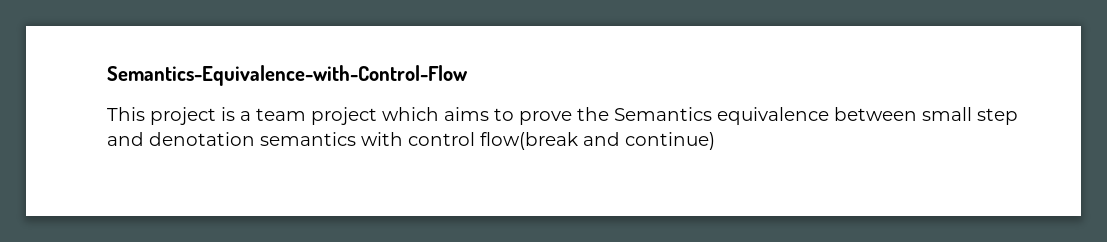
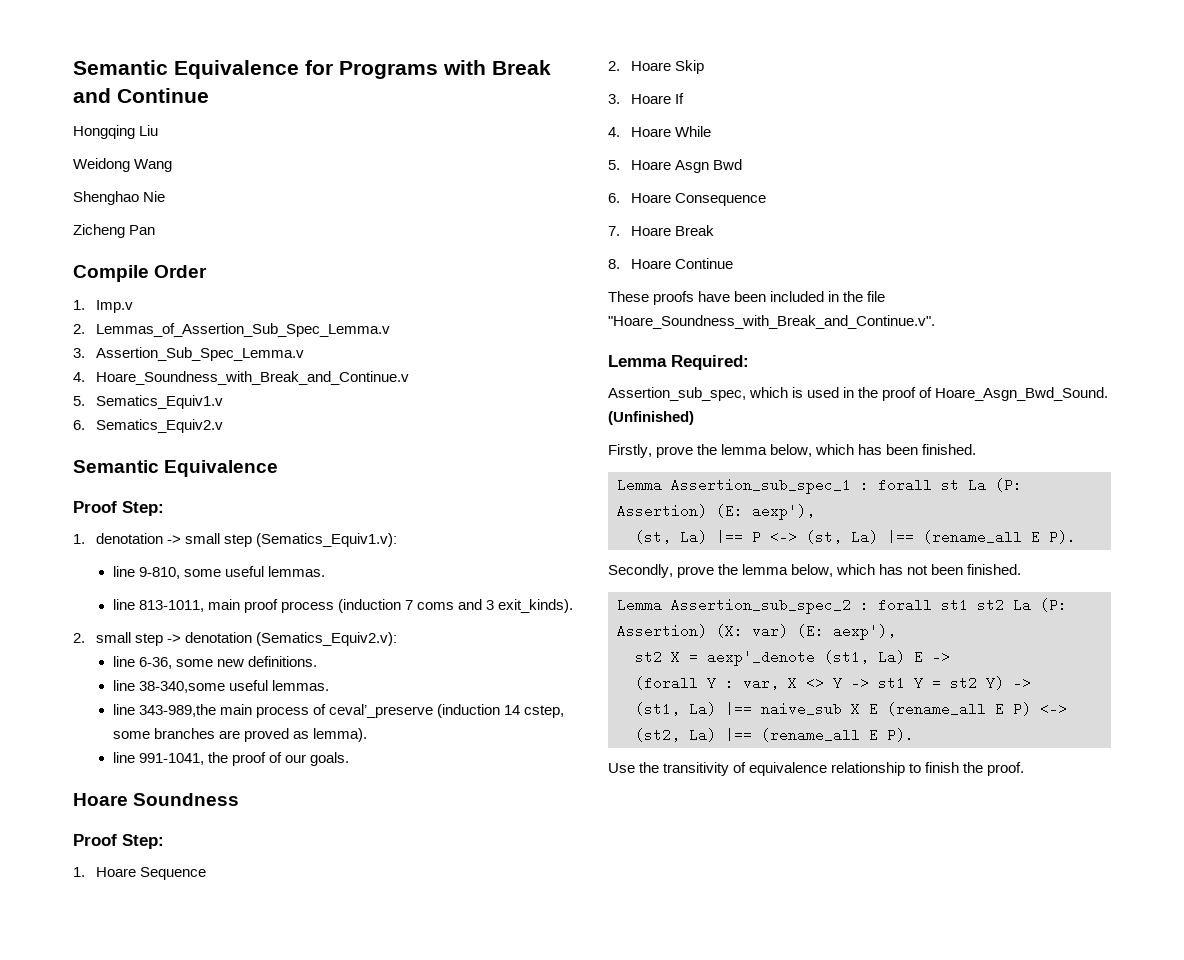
- Semantics-Equivalence-with-Control-Flow
- This project is a team project which aims to prove the Semantics equivalence between small step and denotation semantics with control flow(break and continue)
+ Semantic Equivalence for Programs with Break and Continue
+ Hongqing Liu
+ Weidong Wang
+ Shenghao Nie
+ Zicheng Pan
+ Compile Order
+ 1. Imp.v
+ 2. Lemmas_of_Assertion_Sub_Spec_Lemma.v
+ 3. Assertion_Sub_Spec_Lemma.v
+ 4. Hoare_Soundness_with_Break_and_Continue.v
+ 5. Sematics_Equiv1.v
+ 6. Sematics_Equiv2.v
+ Semantic Equivalence
+ Proof Step:
+ 1. denotation -> small step (Sematics_Equiv1.v):
+ line 9-810, some useful lemmas.
+ line 813-1011, main proof process (induction 7 coms and 3 exit_kinds).
+ 2. small step -> denotation (Sematics_Equiv2.v):
+ line 6-36, some new definitions.
+ line 38-340,some useful lemmas.
+ line 343-989,the main process of ceval’_preserve (induction 14 cstep, some branches are proved as lemma).
+ line 991-1041, the proof of our goals.
+ Hoare Soundness
+ Proof Step:
+ 1. Hoare Sequence
+ 2. Hoare Skip
+ 3. Hoare If
+ 4. Hoare While
+ 5. Hoare Asgn Bwd
+ 6. Hoare Consequence
+ 7. Hoare Break
+ 8. Hoare Continue
+ These proofs have been included in the file "Hoare_Soundness_with_Break_and_Continue.v".
+ Lemma Required:
+ Assertion_sub_spec, which is used in the proof of Hoare_Asgn_Bwd_Sound. (Unfinished)
+ Firstly, prove the lemma below, which has been finished.
+ Lemma Assertion_sub_spec_1 : forall st La (P: Assertion) (E: aexp'),
+ (st, La) |== P <-> (st, La) |== (rename_all E P).
+ Secondly, prove the lemma below, which has not been finished.
+ Lemma Assertion_sub_spec_2 : forall st1 st2 La (P: Assertion) (X: var) (E: aexp'),
+ st2 X = aexp'_denote (st1, La) E ->
+ (forall Y : var, X <> Y -> st1 Y = st2 Y) ->
+ (st1, La) |== naive_sub X E (rename_all E P) <-> (st2, La) |== (rename_all E P).
+ Use the transitivity of equivalence relationship to finish the proof.

